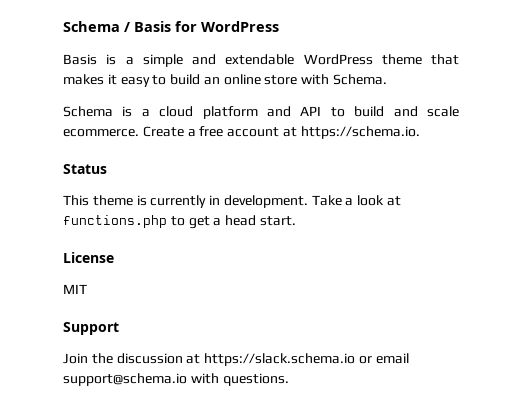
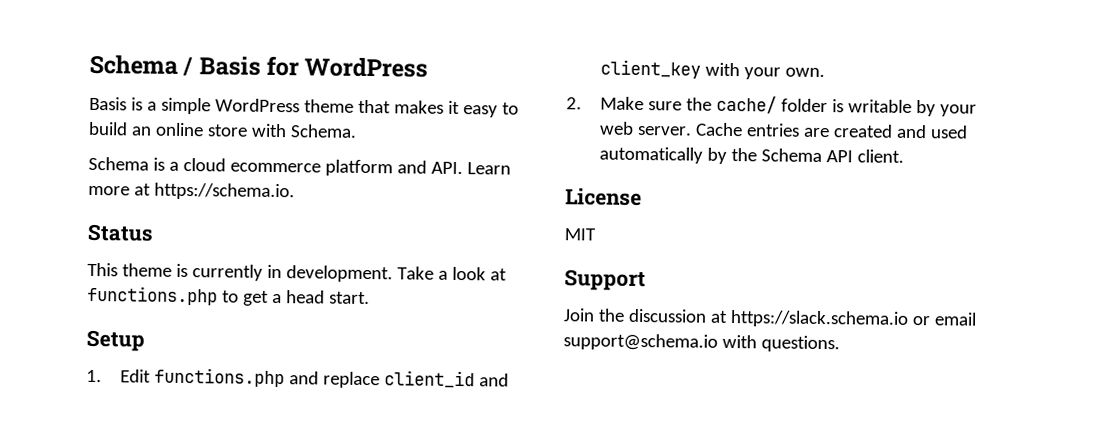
- Basis is a simple and extendable WordPress theme that makes it easy to build an online store with Schema.
+ Basis is a simple WordPress theme that makes it easy to build an online store with Schema.
- Schema is a cloud platform and API to build and scale ecommerce. Create a free account at https://schema.io.
+ Schema is a cloud ecommerce platform and API. Learn more at https://schema.io.
+ Setup
+ 1. Edit functions.php and replace client_id and client_key with your own.
+ 2. Make sure the cache/ folder is writable by your web server. Cache entries are created and used automatically by the Schema API client.

